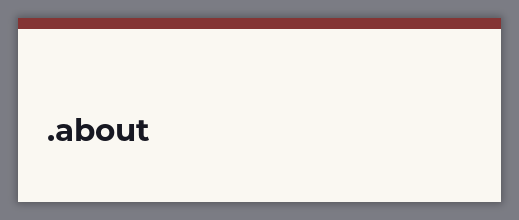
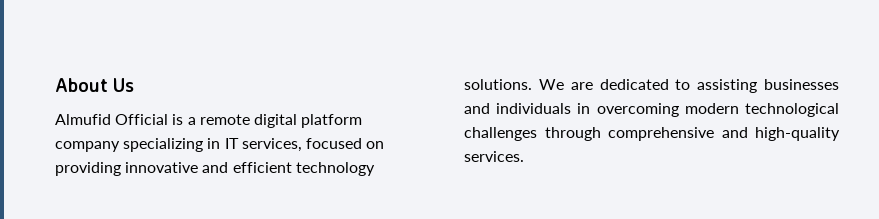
- .about
+ About Us
+ Almufid Official is a remote digital platform company specializing in IT services, focused on providing innovative and efficient technology solutions. We are dedicated to assisting businesses and individuals in overcoming modern technological challenges through comprehensive and high-quality services.

